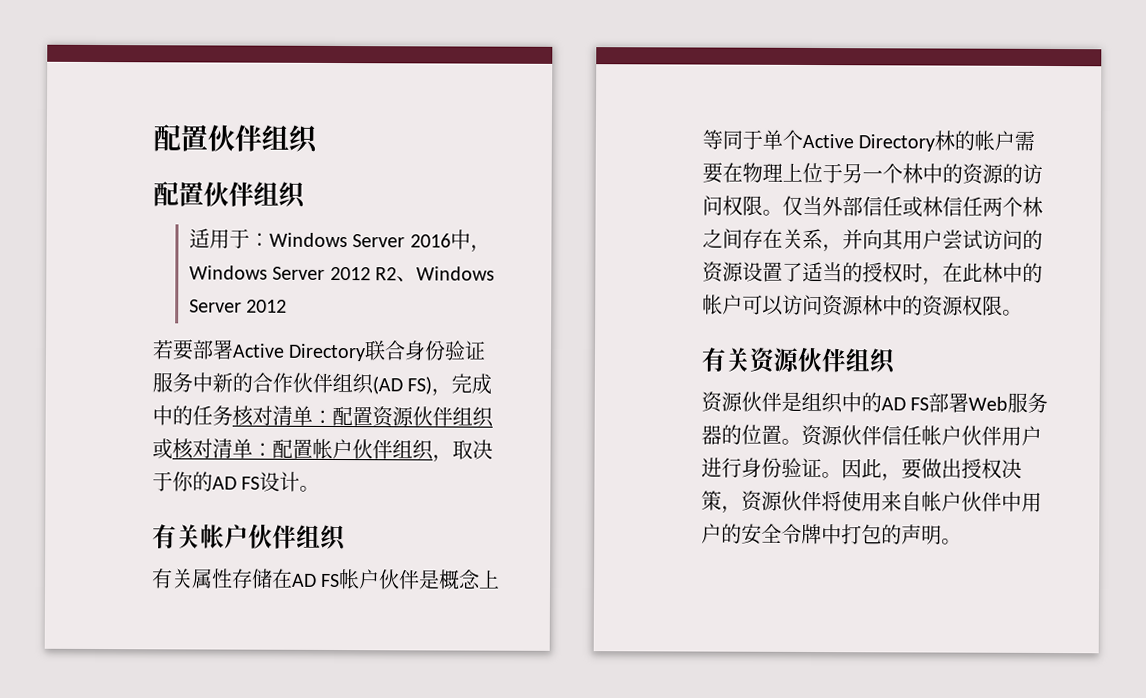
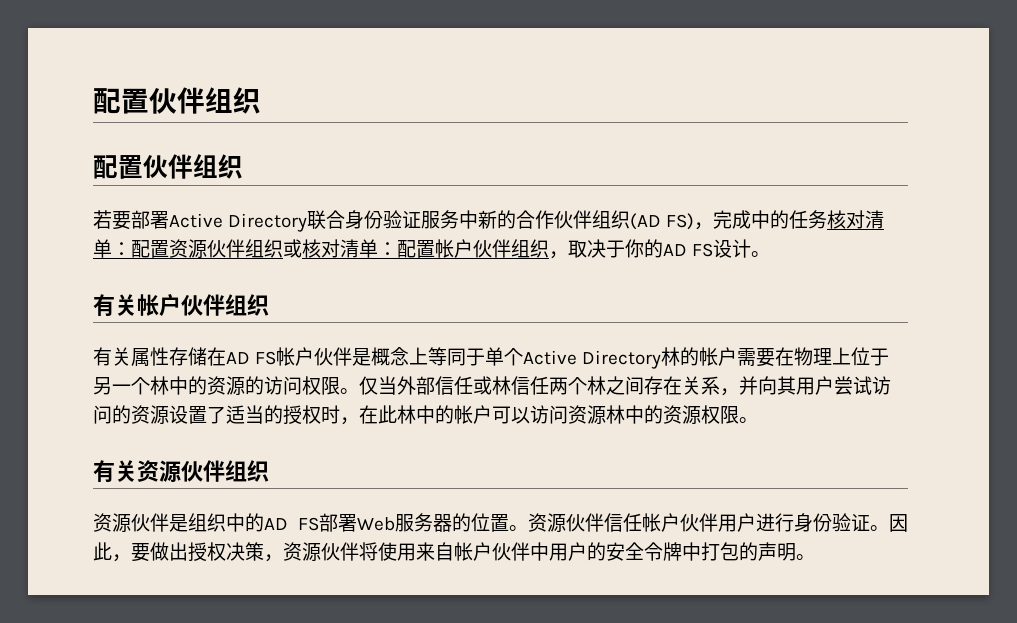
- 适用于：Windows Server 2016中，Windows Server 2012 R2、Windows Server 2012

